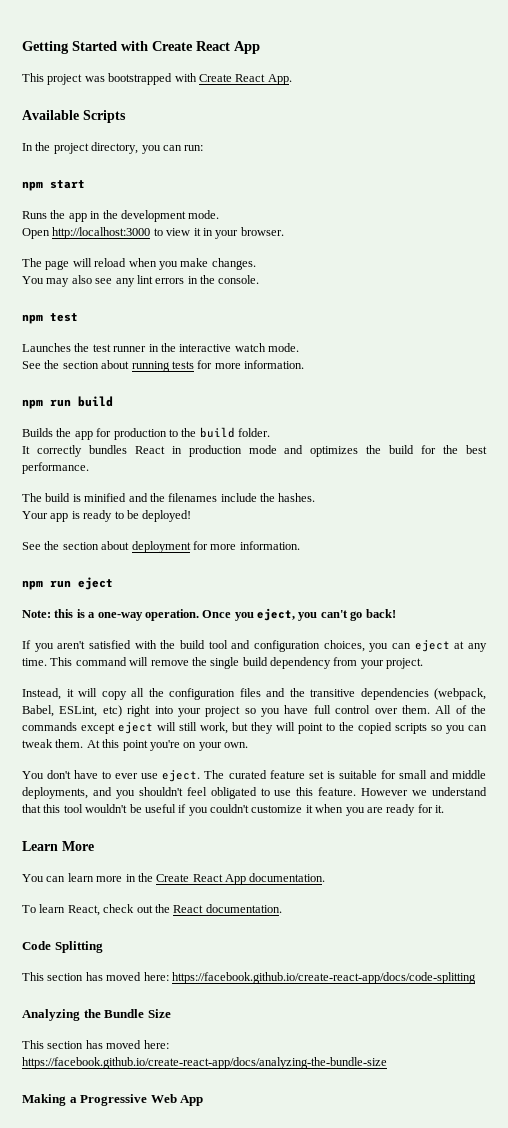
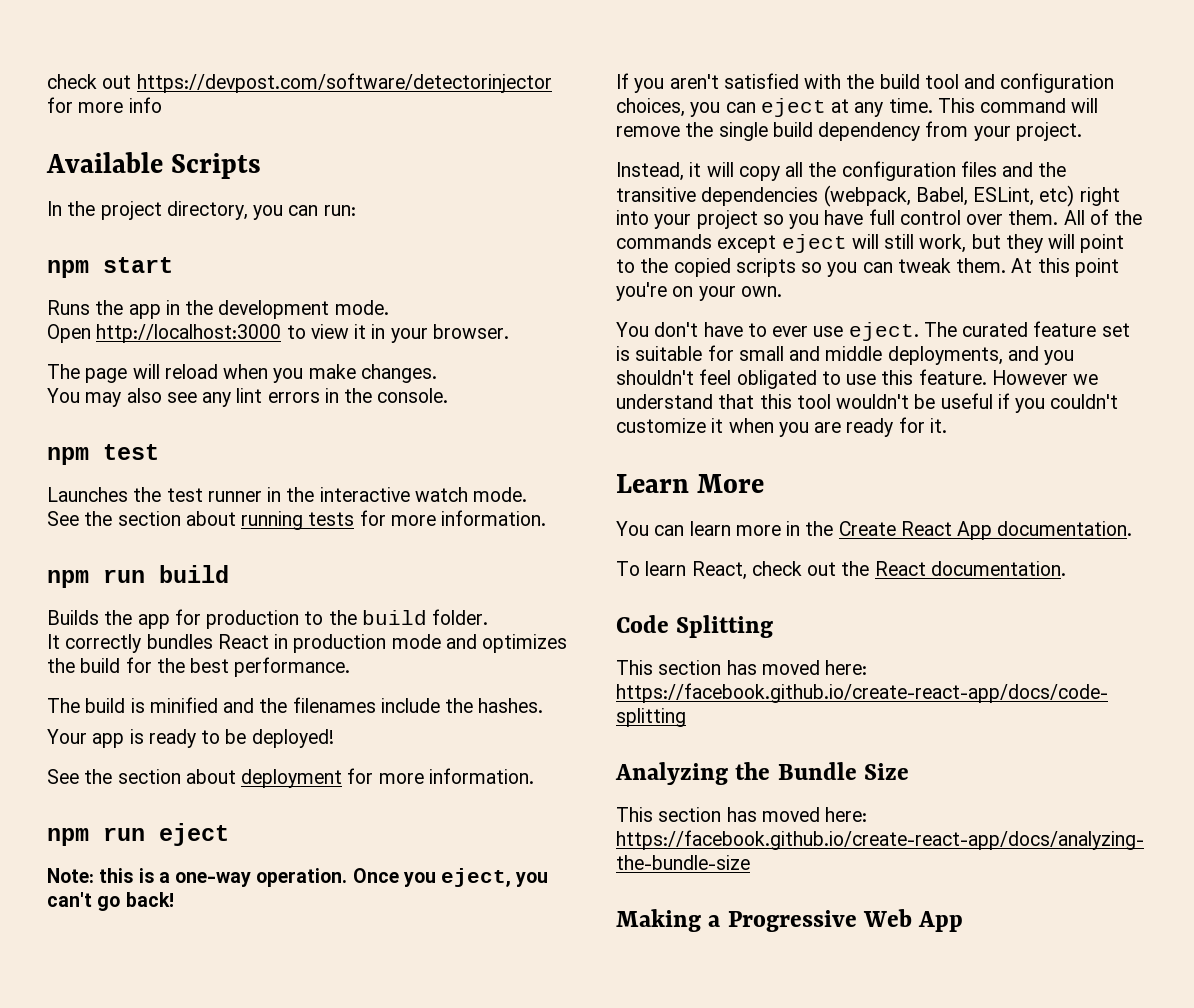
- Getting Started with Create React App
- This project was bootstrapped with Create React App.
+ check out https://devpost.com/software/detectorinjector for more info

